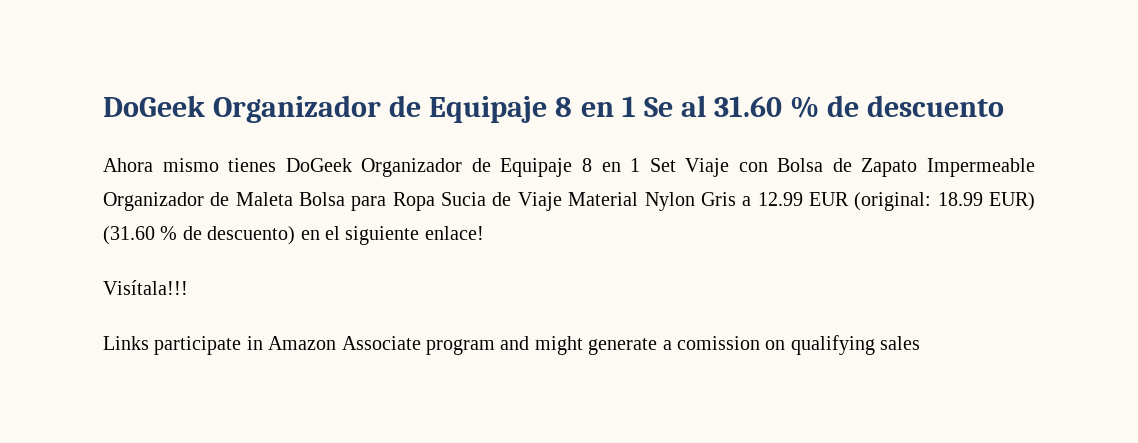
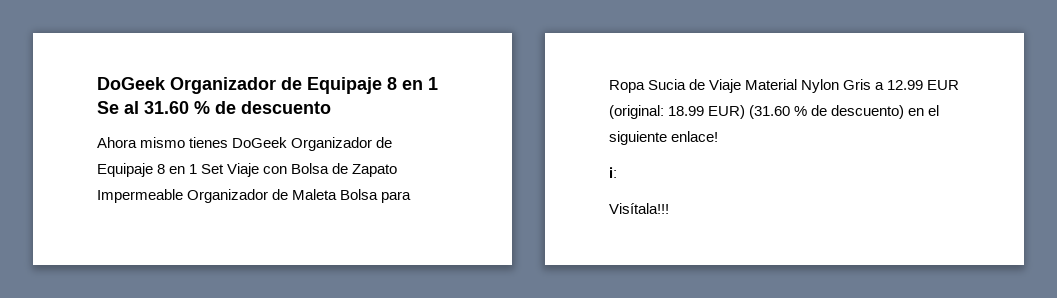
+ ℹ:
- Links participate in Amazon Associate program and might generate a comission on qualifying sales

